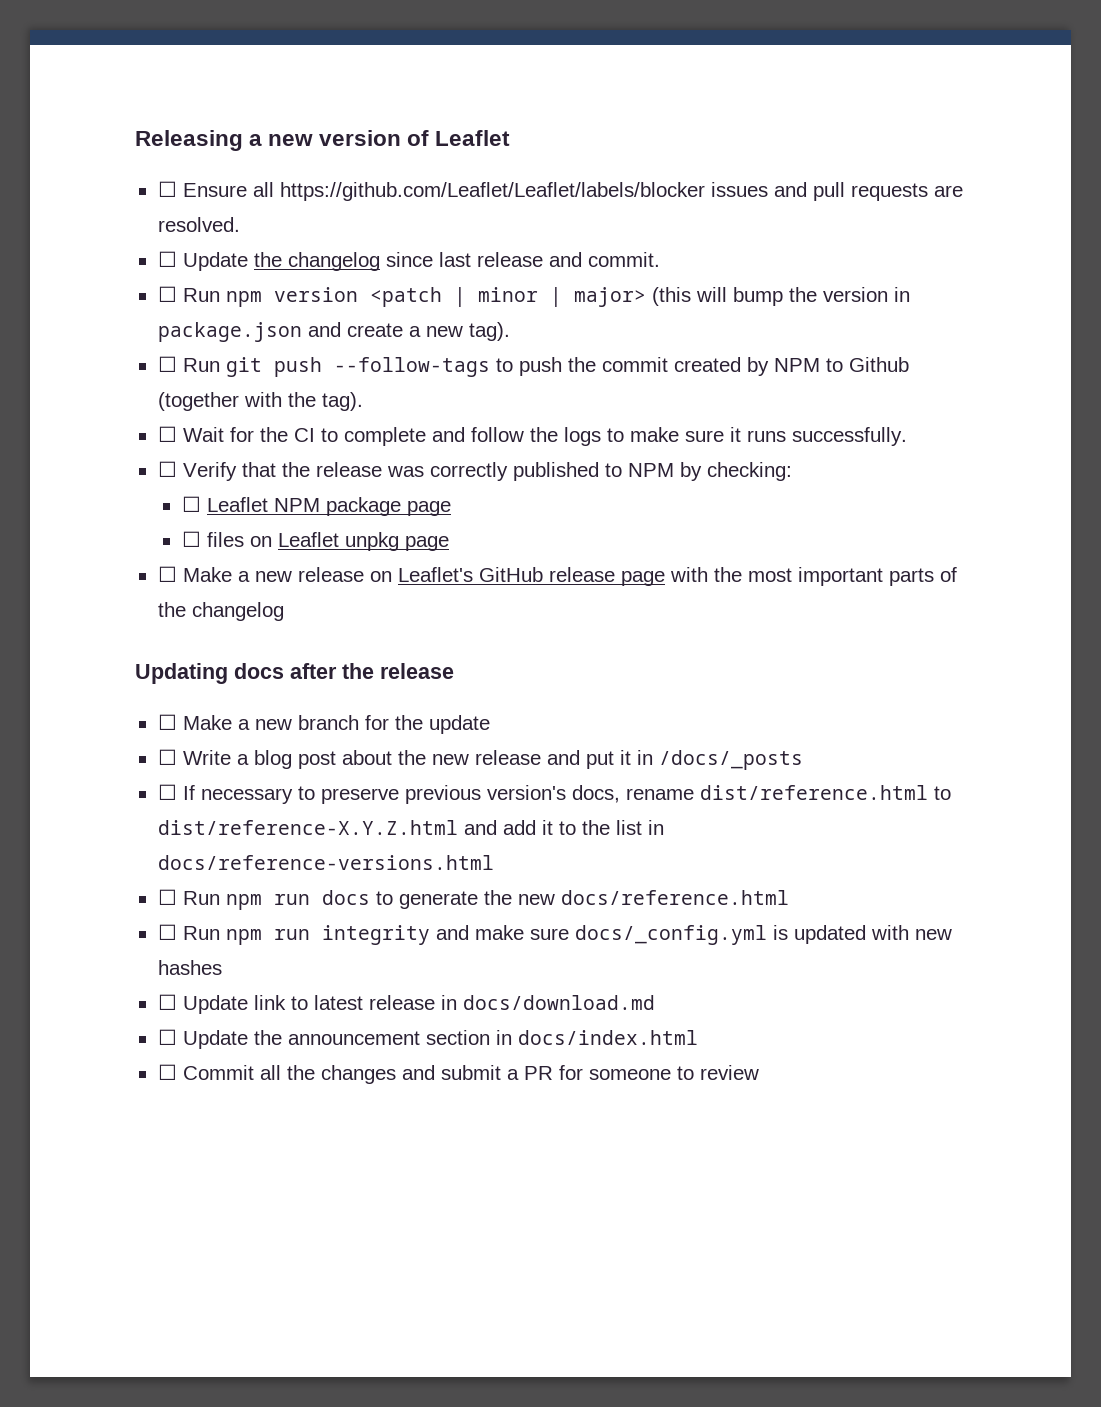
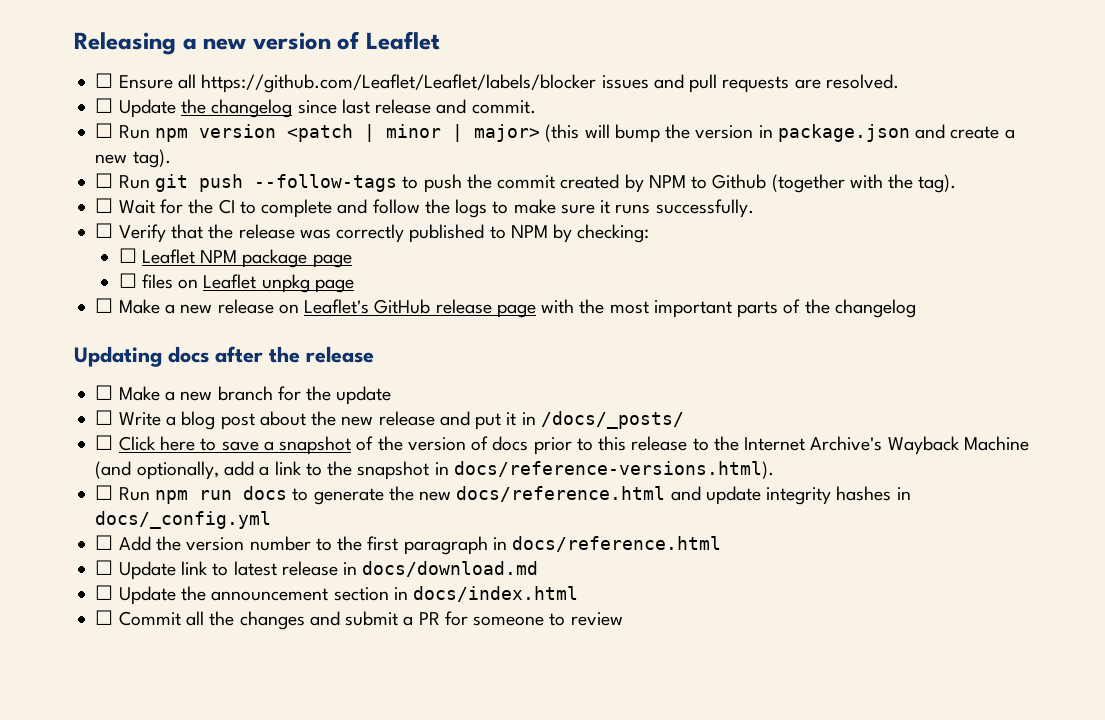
- ☐ Write a blog post about the new release and put it in /docs/_posts
- ☐ If necessary to preserve previous version's docs, rename dist/reference.html to dist/reference-X.Y.Z.html and add it to the list in docs/reference-versions.html
+ ☐ Write a blog post about the new release and put it in /docs/_posts/
+ ☐ Click here to save a snapshot of the version of docs prior to this release to the Internet Archive's Wayback Machine (and optionally, add a link to the snapshot in docs/reference-versions.html).
- ☐ Run npm run docs to generate the new docs/reference.html
- ☐ Run npm run integrity and make sure docs/_config.yml is updated with new hashes
+ ☐ Run npm run docs to generate the new docs/reference.html and update integrity hashes in docs/_config.yml
+ ☐ Add the version number to the first paragraph in docs/reference.html

